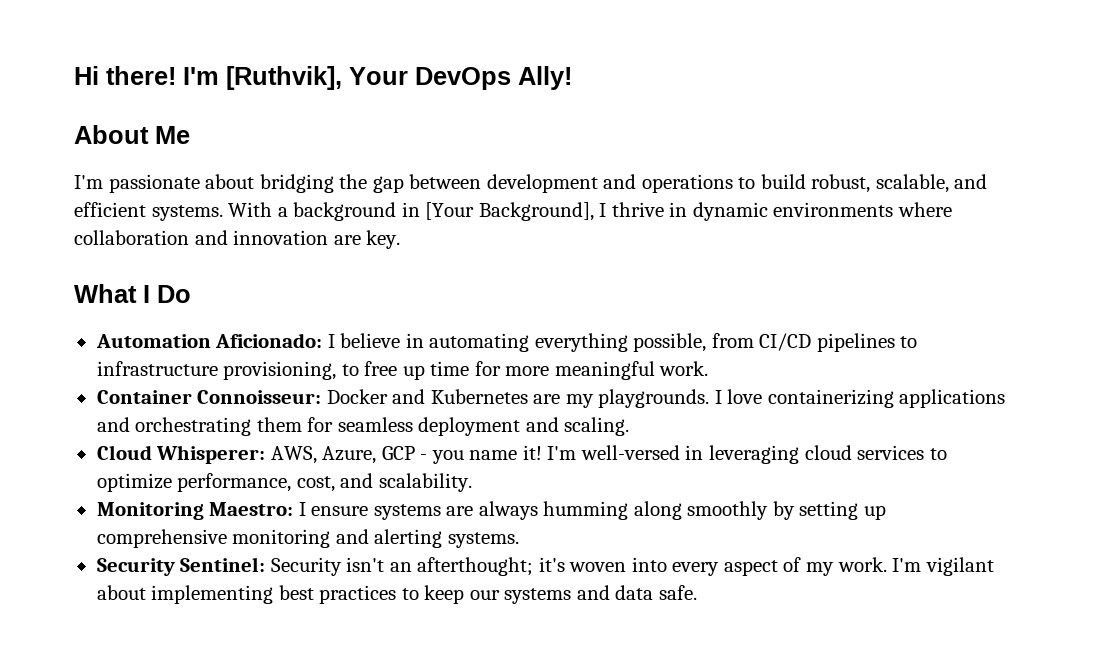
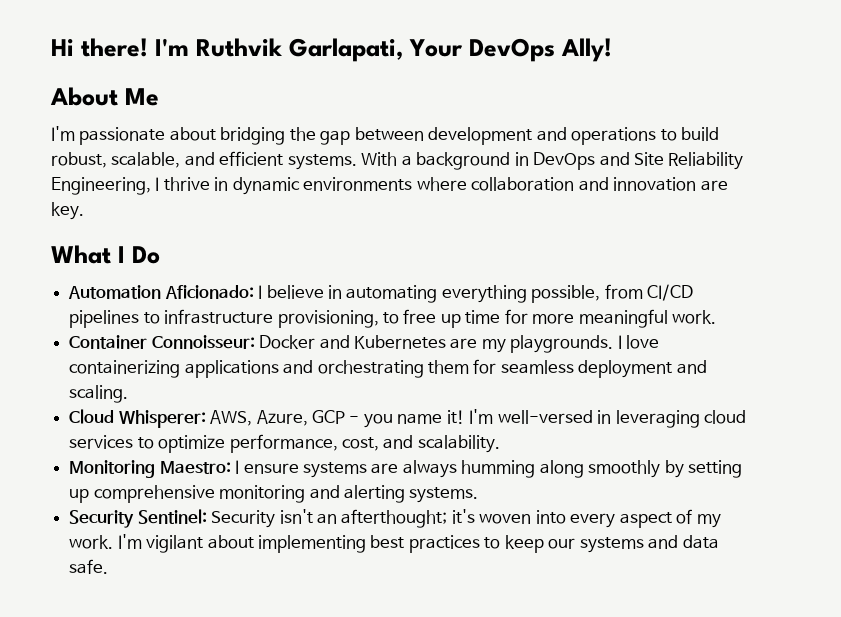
- I'm [Ruthvik], Your DevOps Ally!
+ I'm Ruthvik Garlapati, Your DevOps Ally!
- With a background in [Your Background], I thrive in dynamic environments where collaboration and innovation are key.
+ With a background in DevOps and Site Reliability Engineering, I thrive in dynamic environments where collaboration and innovation are key.

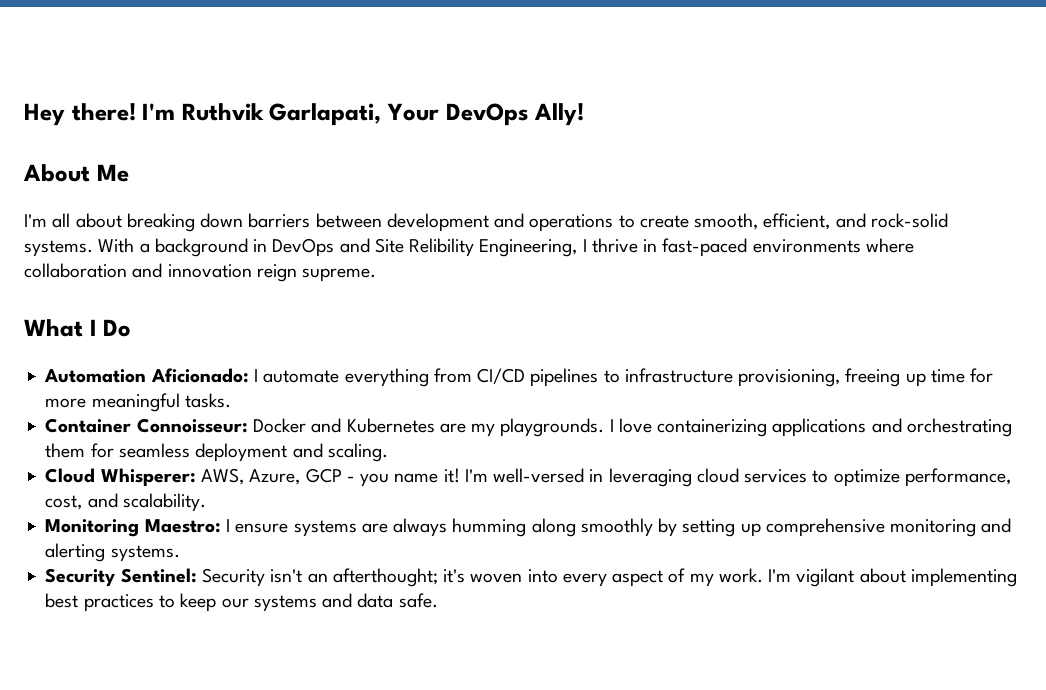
- Hi there!
+ Hey there!
- I'm passionate about bridging the gap between development and operations to build robust, scalable, and efficient systems.
+ I'm all about breaking down barriers between development and operations to create smooth, efficient, and rock-solid systems.
- With a background in DevOps and Site Reliability Engineering, I thrive in dynamic environments where collaboration and innovation are key.
+ With a background in DevOps and Site Relibility Engineering, I thrive in fast-paced environments where collaboration and innovation reign supreme.
- Automation Aficionado: I believe in automating everything possible, from CI/CD pipelines to infrastructure provisioning, to free up time for more meaningful work.
+ Automation Aficionado: I automate everything from CI/CD pipelines to infrastructure provisioning, freeing up time for more meaningful tasks.

